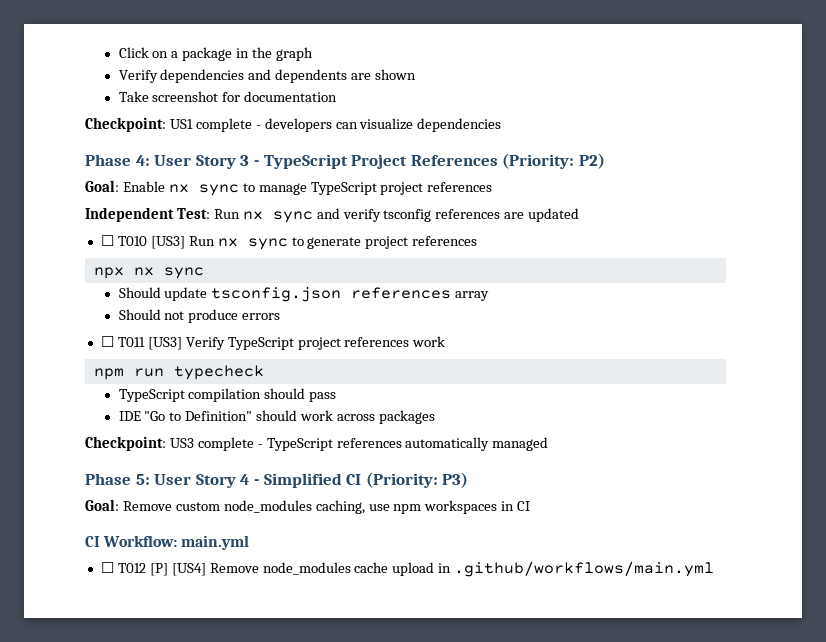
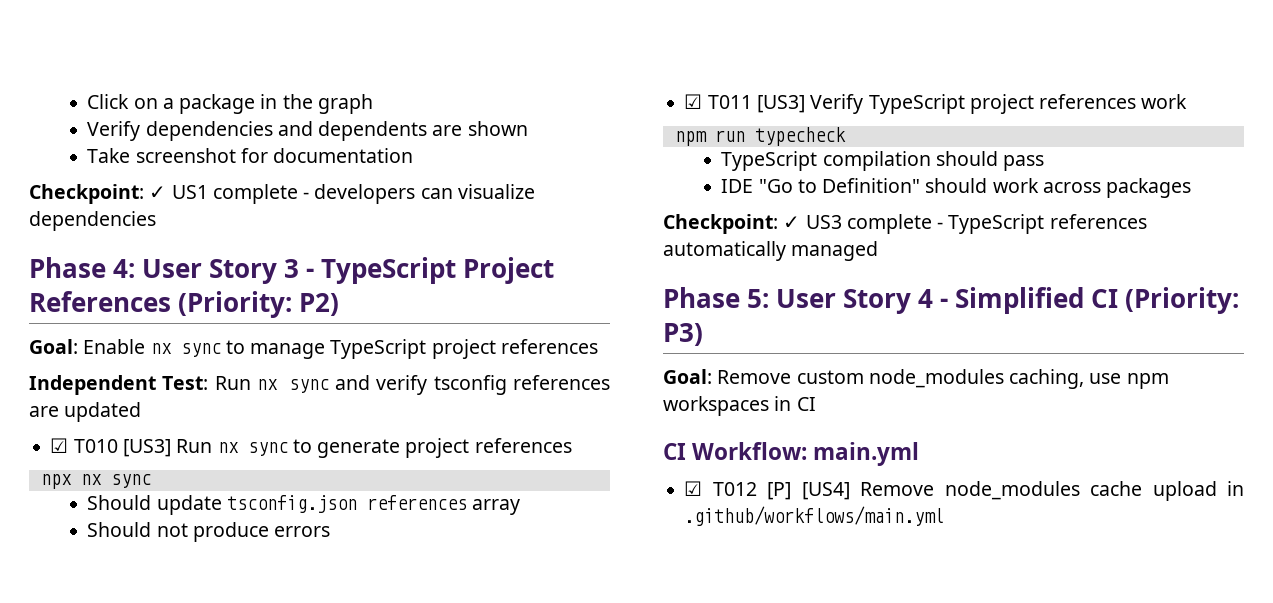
- Checkpoint: US1 complete - developers can visualize dependencies
+ Checkpoint: ✓ US1 complete - developers can visualize dependencies
- ☐ T010 [US3] Run nx sync to generate project references
+ ☑ T010 [US3] Run nx sync to generate project references
- ☐ T011 [US3] Verify TypeScript project references work
+ ☑ T011 [US3] Verify TypeScript project references work
- Checkpoint: US3 complete - TypeScript references automatically managed
+ Checkpoint: ✓ US3 complete - TypeScript references automatically managed
- ☐ T012 [P] [US4] Remove node_modules cache upload in .github/workflows/main.yml
+ ☑ T012 [P] [US4] Remove node_modules cache upload in .github/workflows/main.yml

